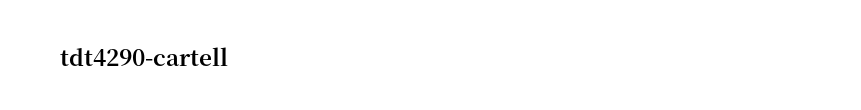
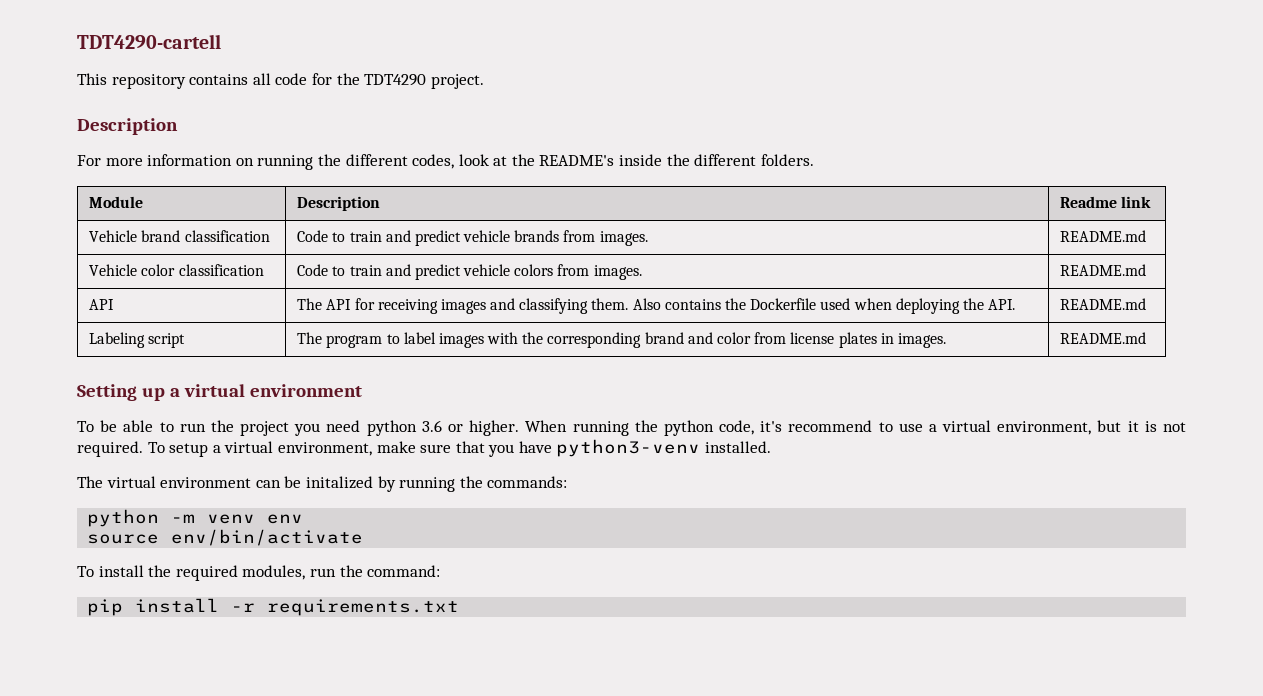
- tdt4290-cartell
+ TDT4290-cartell
+ This repository contains all code for the TDT4290 project.
+ Description
+ For more information on running the different codes, look at the README's inside the different folders.
+ Module | Description | Readme link
+ Vehicle brand classification | Code to train and predict vehicle brands from images. | README.md
+ Vehicle color classification | Code to train and predict vehicle colors from images. | README.md
+ API | The API for receiving images and classifying them. Also contains the Dockerfile used when deploying the API. | README.md
+ Labeling script | The program to label images with the corresponding brand and color from license plates in images. | README.md
+ Setting up a virtual environment
+ To be able to run the project you need python 3.6 or higher. When running the python code, it's recommend to use a virtual environment, but it is not required. To setup a virtual environment, make sure that you have python3-venv installed.
+ The virtual environment can be initalized by running the commands:
+ python -m venv env
+ source env/bin/activate
+ To install the required modules, run the command:
+ pip install -r requirements.txt

